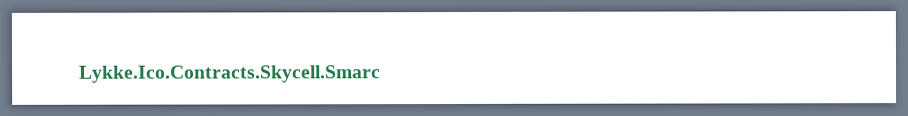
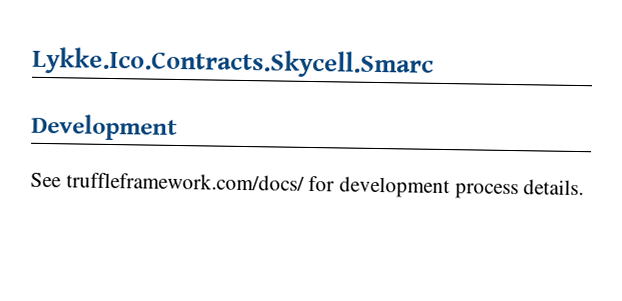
+ Development
+ See truffleframework.com/docs/ for development process details.

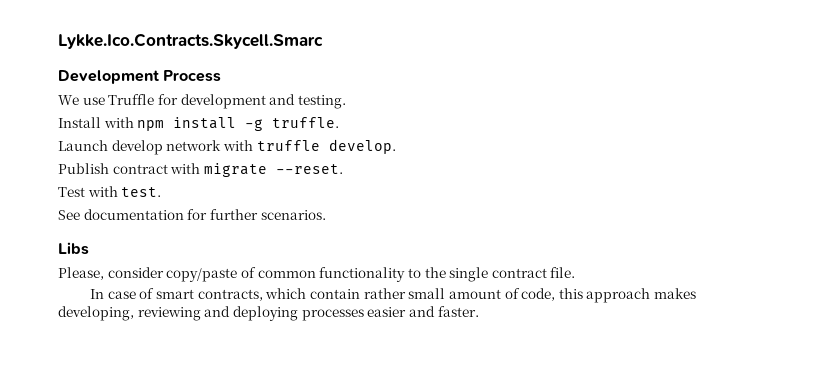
- Development
- See truffleframework.com/docs/ for development process details.
+ Development Process
+ We use Truffle for development and testing.
+ Install with npm install -g truffle.
+ Launch develop network with truffle develop.
+ Publish contract with migrate --reset.
+ Test with test.
+ See documentation for further scenarios.
+ Libs
+ Please, consider copy/paste of common functionality to the single contract file.
+ In case of smart contracts, which contain rather small amount of code, this approach makes developing, reviewing and deploying processes easier and faster.

